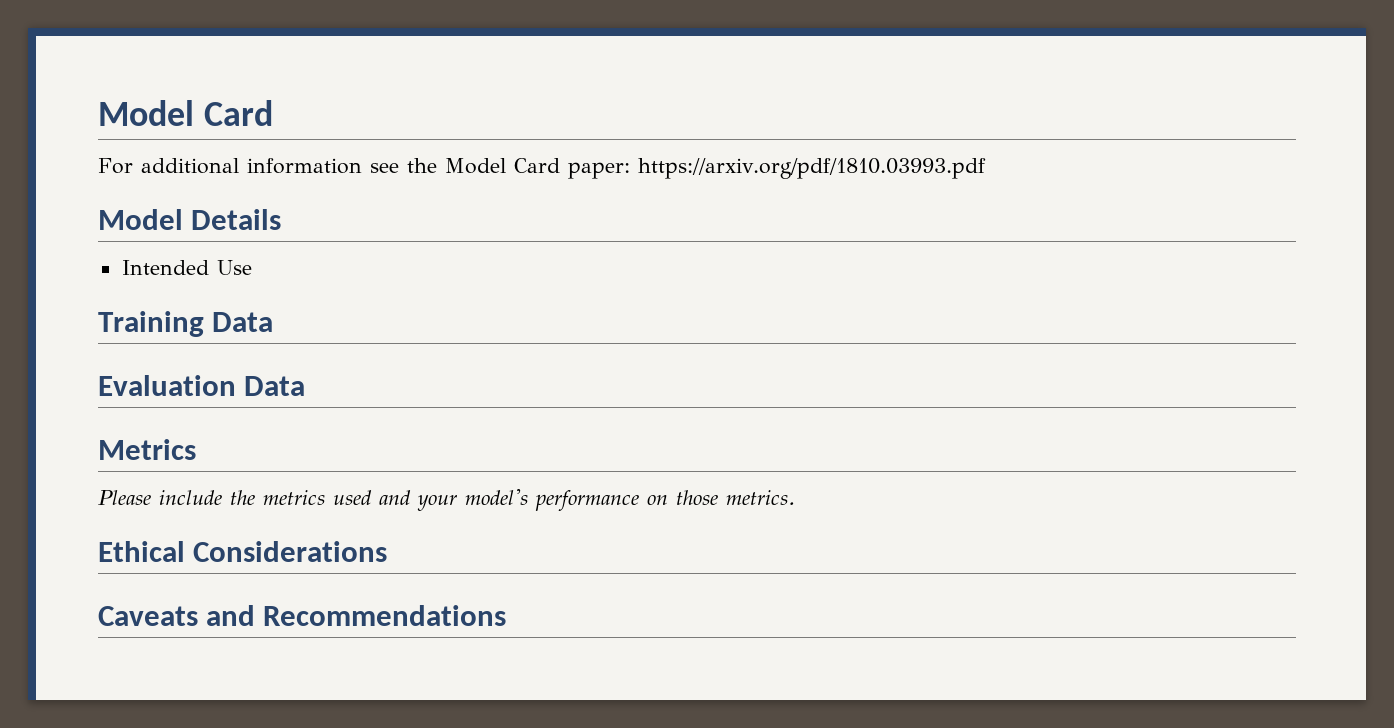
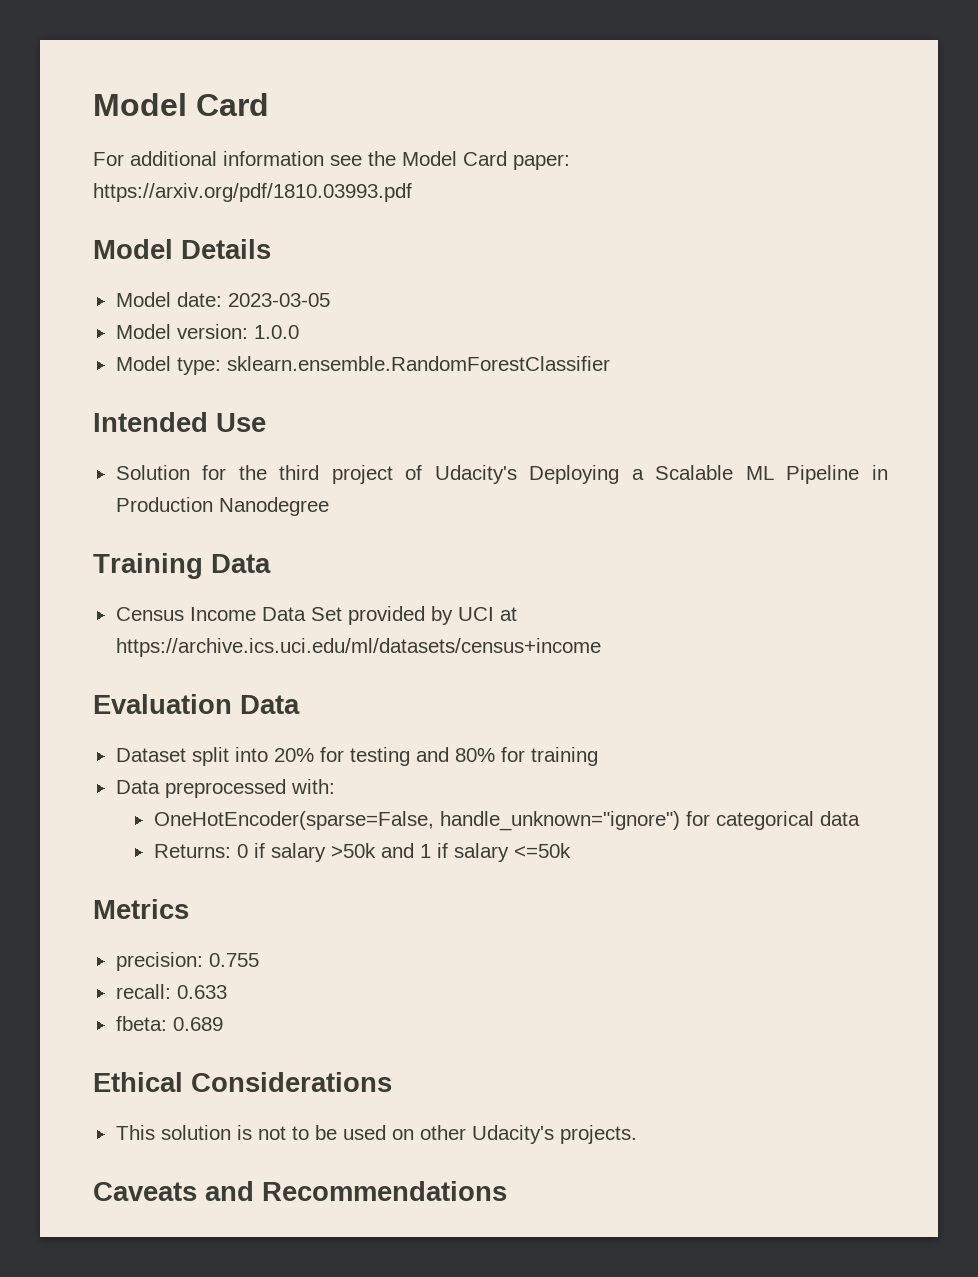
+ Model date: 2023-03-05
+ Model version: 1.0.0
+ Model type: sklearn.ensemble.RandomForestClassifier
  Intended Use
+ Solution for the third project of Udacity's Deploying a Scalable ML Pipeline in Production Nanodegree
  Training Data
+ Census Income Data Set provided by UCI at https://archive.ics.uci.edu/ml/datasets/census+income
  Evaluation Data
+ Dataset split into 20% for testing and 80% for training
+ Data preprocessed with:
+ OneHotEncoder(sparse=False, handle_unknown="ignore") for categorical data
+ Returns: 0 if salary >50k and 1 if salary <=50k
  Metrics
- Please include the metrics used and your model's performance on those metrics.
+ precision: 0.755
+ recall: 0.633
+ fbeta: 0.689
  Ethical Considerations
+ This solution is not to be used on other Udacity's projects.

